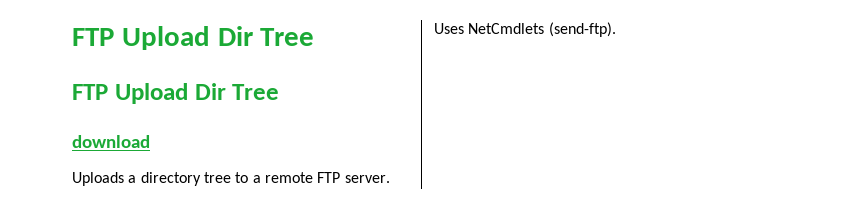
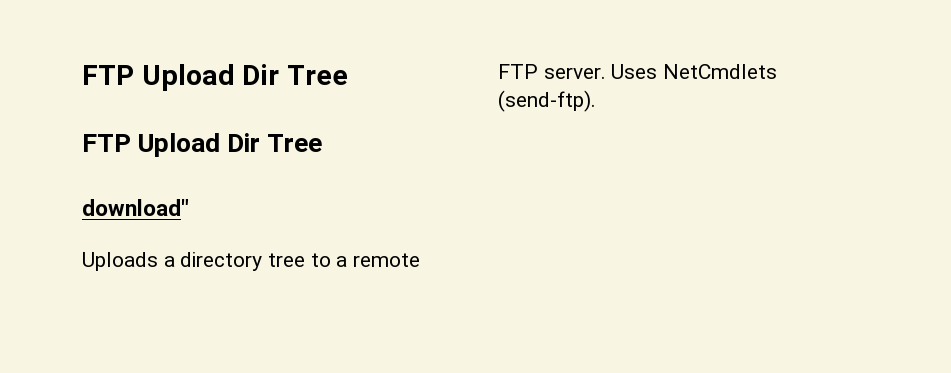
- download
+ download"

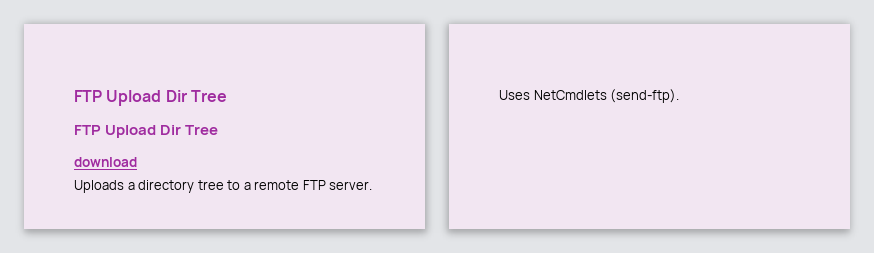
- download"
+ download

